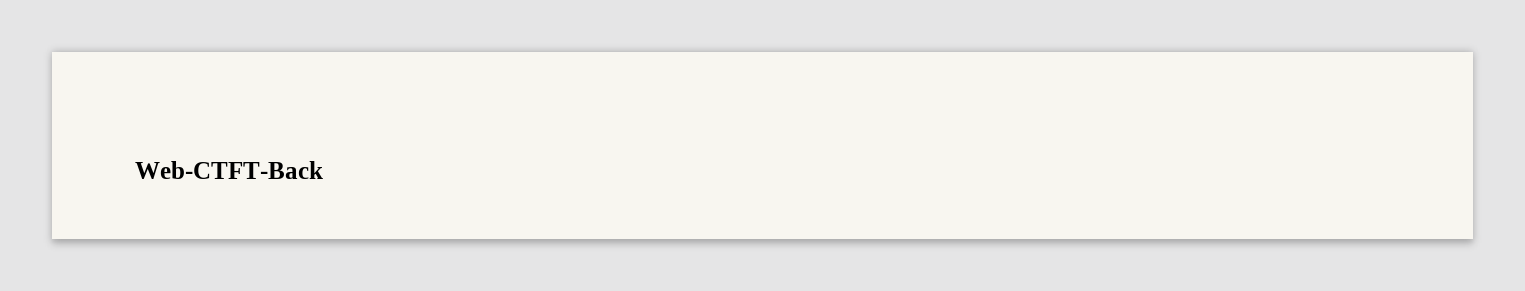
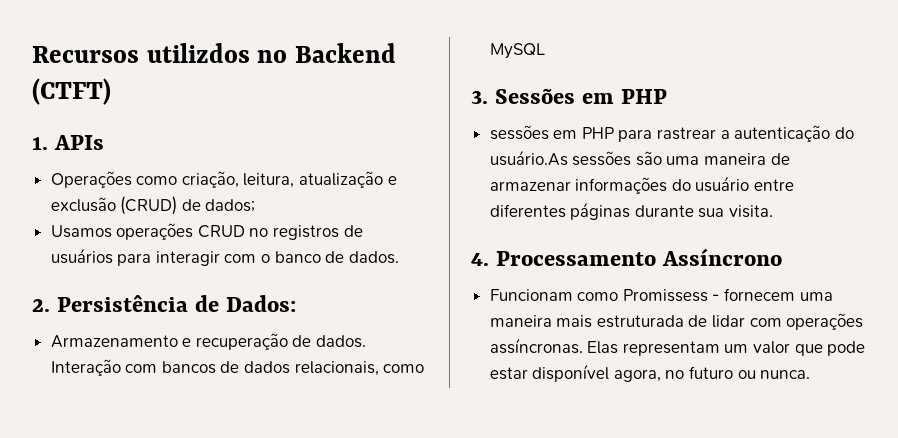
- Web-CTFT-Back
+ Recursos utilizdos no Backend (CTFT)
+ 1. APIs
+ Operações como criação, leitura, atualização e exclusão (CRUD) de dados;
+ Usamos operações CRUD no registros de usuários para interagir com o banco de dados.
+ 2. Persistência de Dados:
+ Armazenamento e recuperação de dados. Interação com bancos de dados relacionais, como MySQL
+ 3. Sessões em PHP
+ sessões em PHP para rastrear a autenticação do usuário.As sessões são uma maneira de armazenar informações do usuário entre diferentes páginas durante sua visita.
+ 4. Processamento Assíncrono
+ Funcionam como Promissess - fornecem uma maneira mais estruturada de lidar com operações assíncronas. Elas representam um valor que pode estar disponível agora, no futuro ou nunca.

